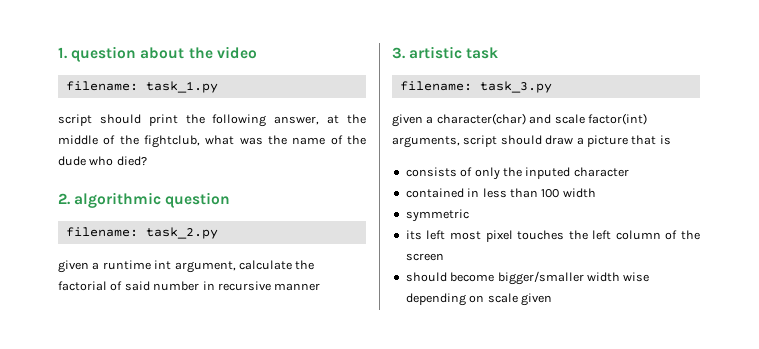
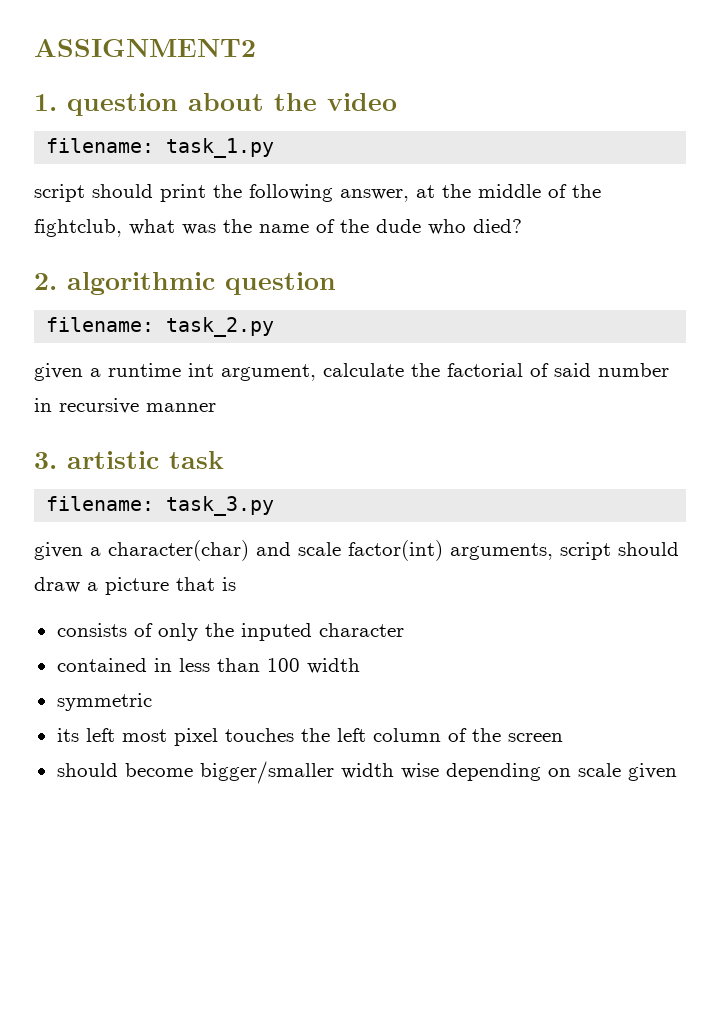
+ ASSIGNMENT2

